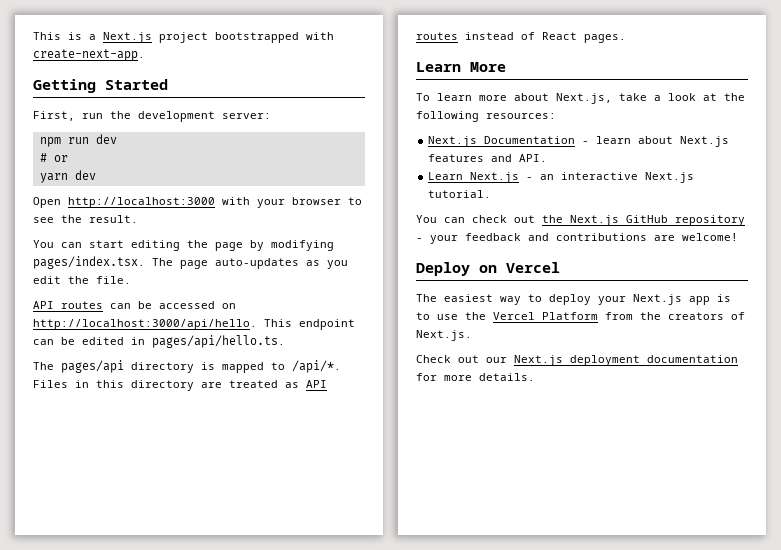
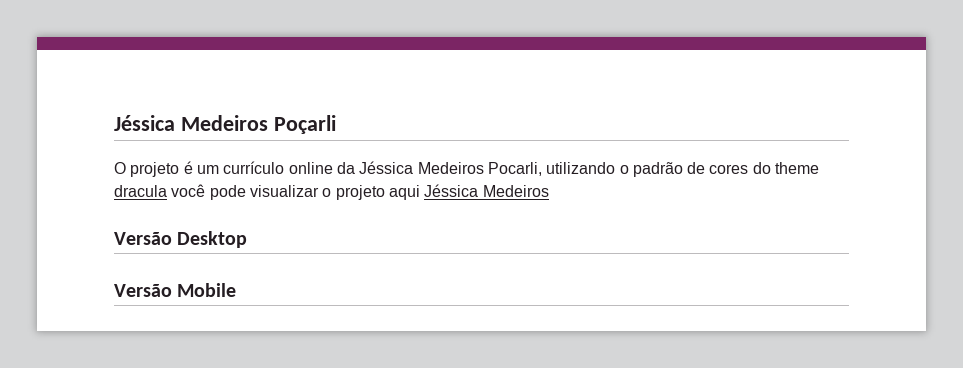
- This is a Next.js project bootstrapped with create-next-app.
- Getting Started
- First, run the development server:
- npm run dev
- # or
- yarn dev
- Open http://localhost:3000 with your browser to see the result.
- You can start editing the page by modifying pages/index.tsx. The page auto-updates as you edit the file.
- API routes can be accessed on http://localhost:3000/api/hello. This endpoint can be edited in pages/api/hello.ts.
- The pages/api directory is mapped to /api/*. Files in this directory are treated as API routes instead of React pages.
- Learn More
- To learn more about Next.js, take a look at the following resources:
- Next.js Documentation - learn about Next.js features and API.
- Learn Next.js - an interactive Next.js tutorial.
- You can check out the Next.js GitHub repository - your feedback and contributions are welcome!
- Deploy on Vercel
- The easiest way to deploy your Next.js app is to use the Vercel Platform from the creators of Next.js.
- Check out our Next.js deployment documentation for more details.
+ Jéssica Medeiros Poçarli
+ O projeto é um currículo online da Jéssica Medeiros Pocarli, utilizando o padrão de cores do theme dracula você pode visualizar o projeto aqui Jéssica Medeiros
+ Versão Desktop
+ Versão Mobile

